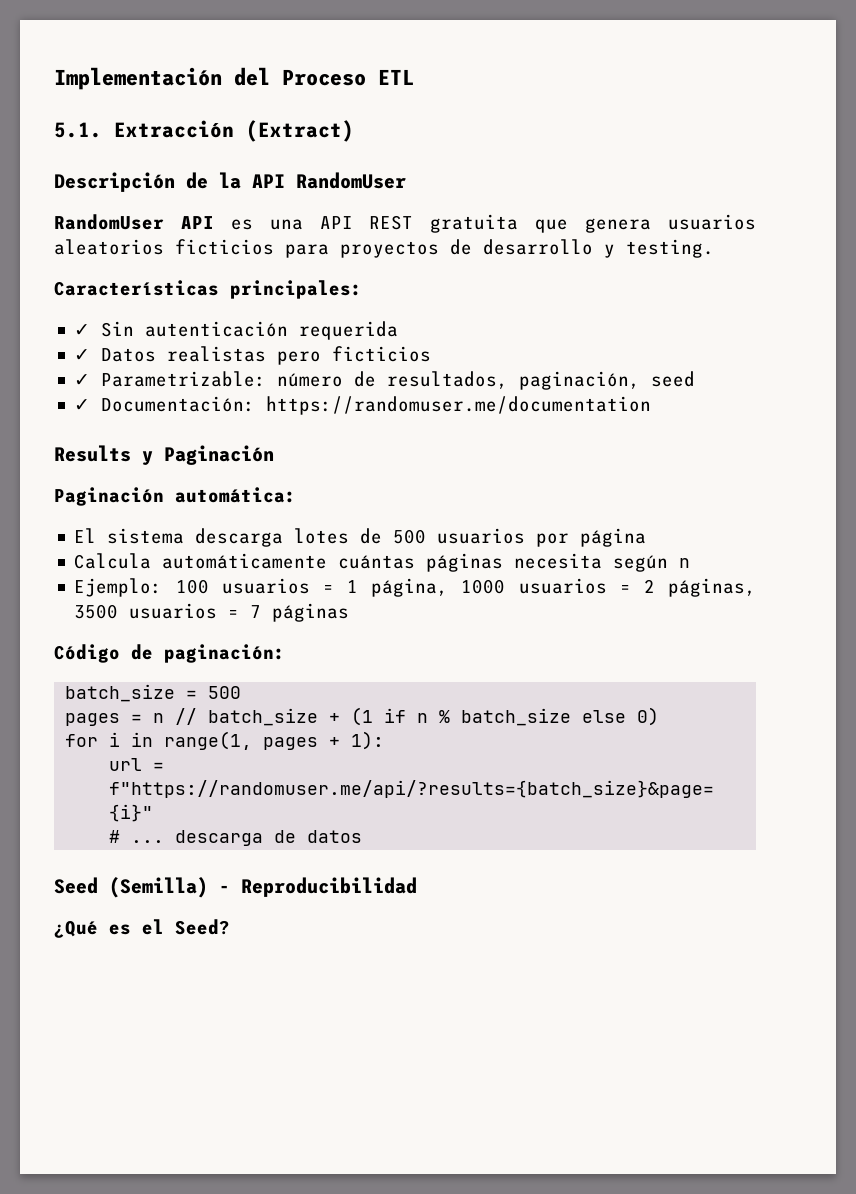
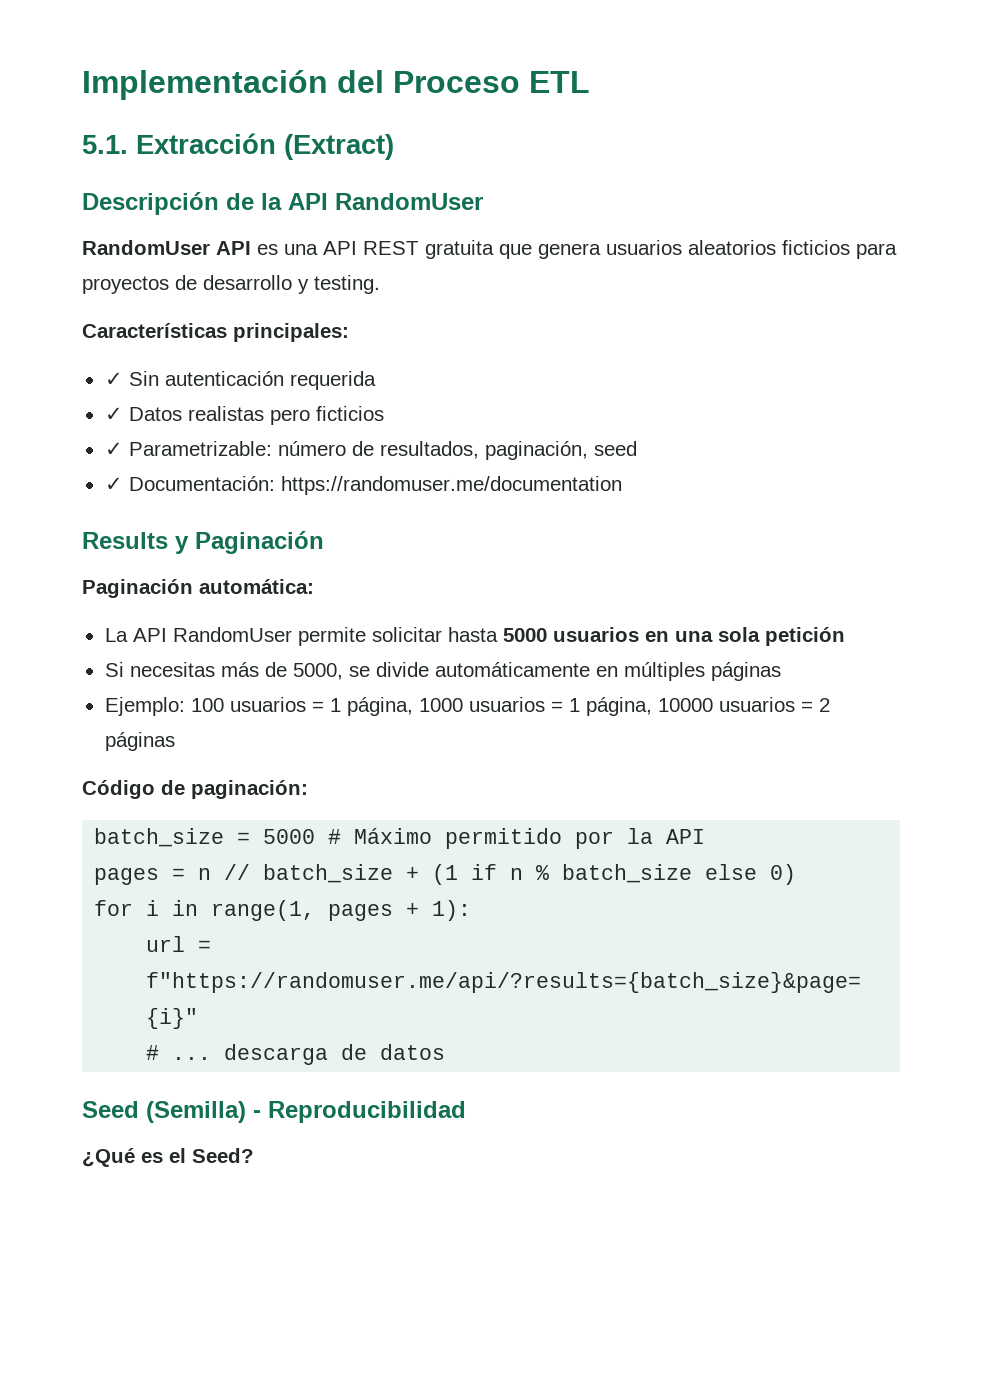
- El sistema descarga lotes de 500 usuarios por página
- Calcula automáticamente cuántas páginas necesita según n
+ La API RandomUser permite solicitar hasta 5000 usuarios en una sola petición
+ Si necesitas más de 5000, se divide automáticamente en múltiples páginas
- Ejemplo: 100 usuarios = 1 página, 1000 usuarios = 2 páginas, 3500 usuarios = 7 páginas
+ Ejemplo: 100 usuarios = 1 página, 1000 usuarios = 1 página, 10000 usuarios = 2 páginas
- batch_size = 500
+ batch_size = 5000 # Máximo permitido por la API

